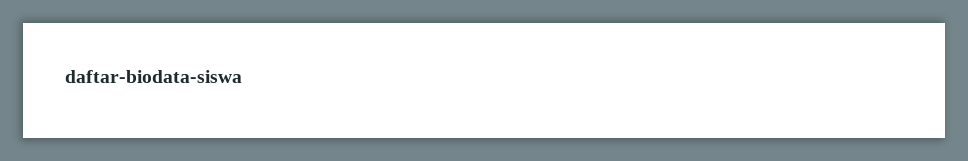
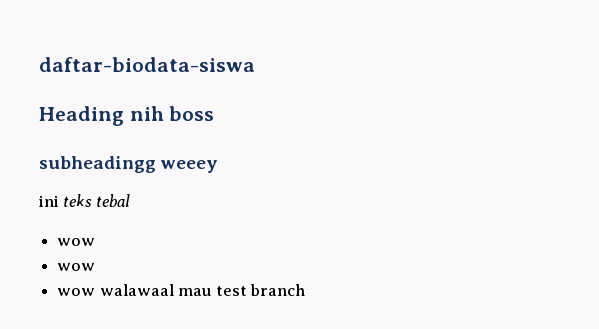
+ Heading nih boss
+ subheadingg weeey
+ ini teks tebal
+ wow
+ wow
+ wow walawaal mau test branch

